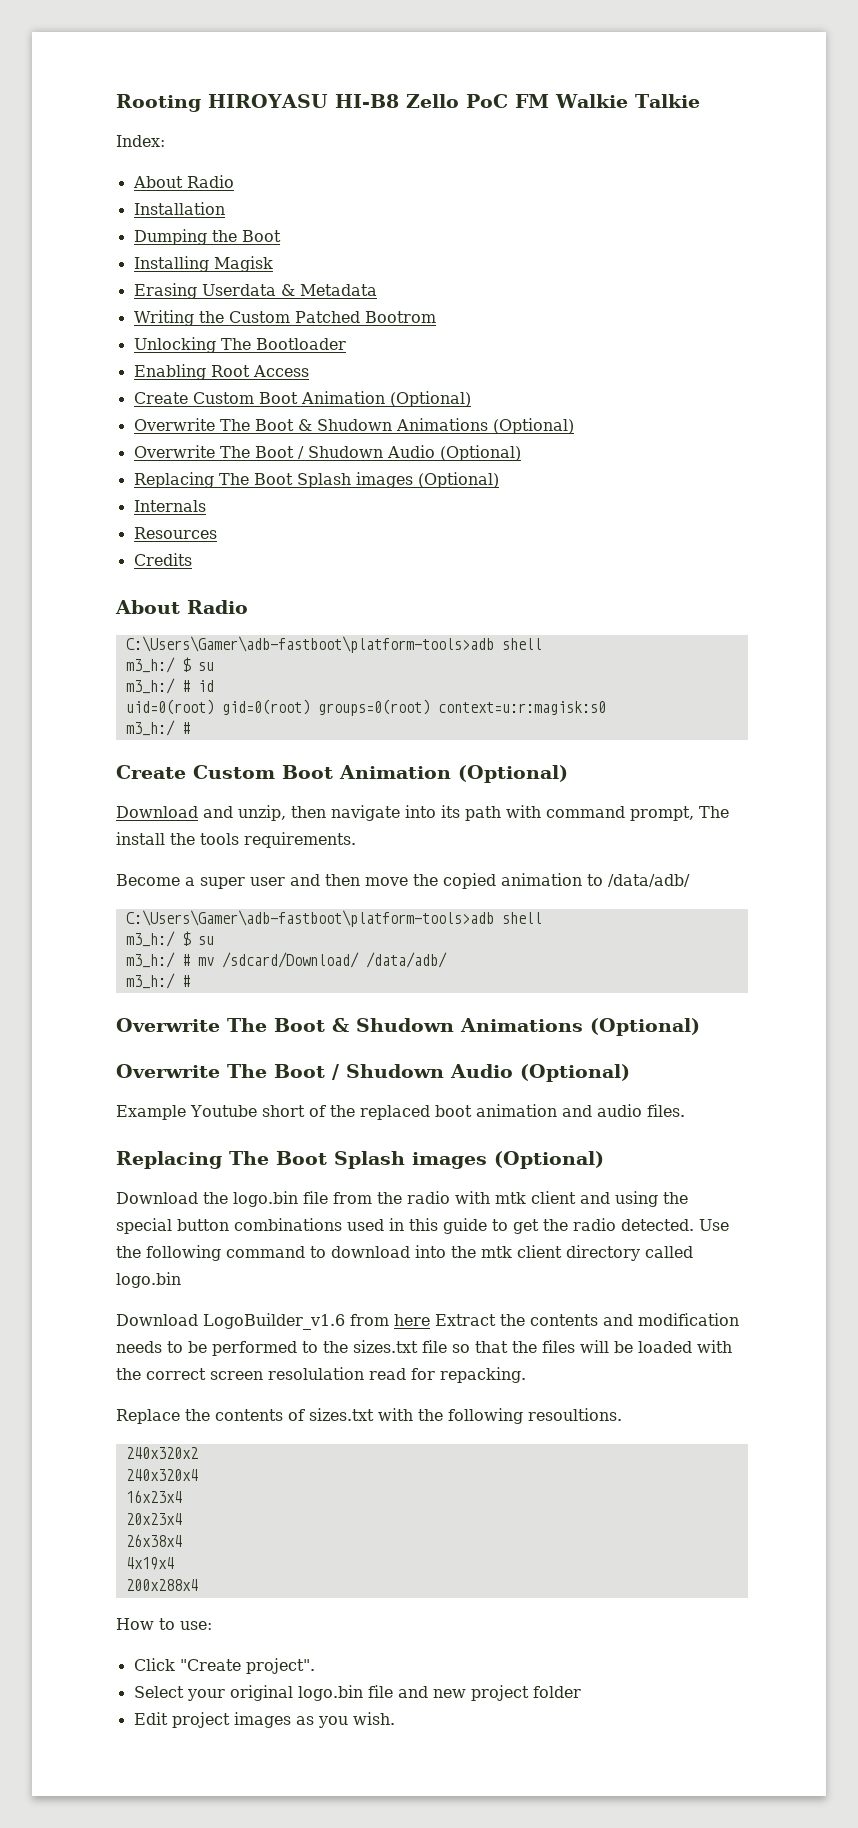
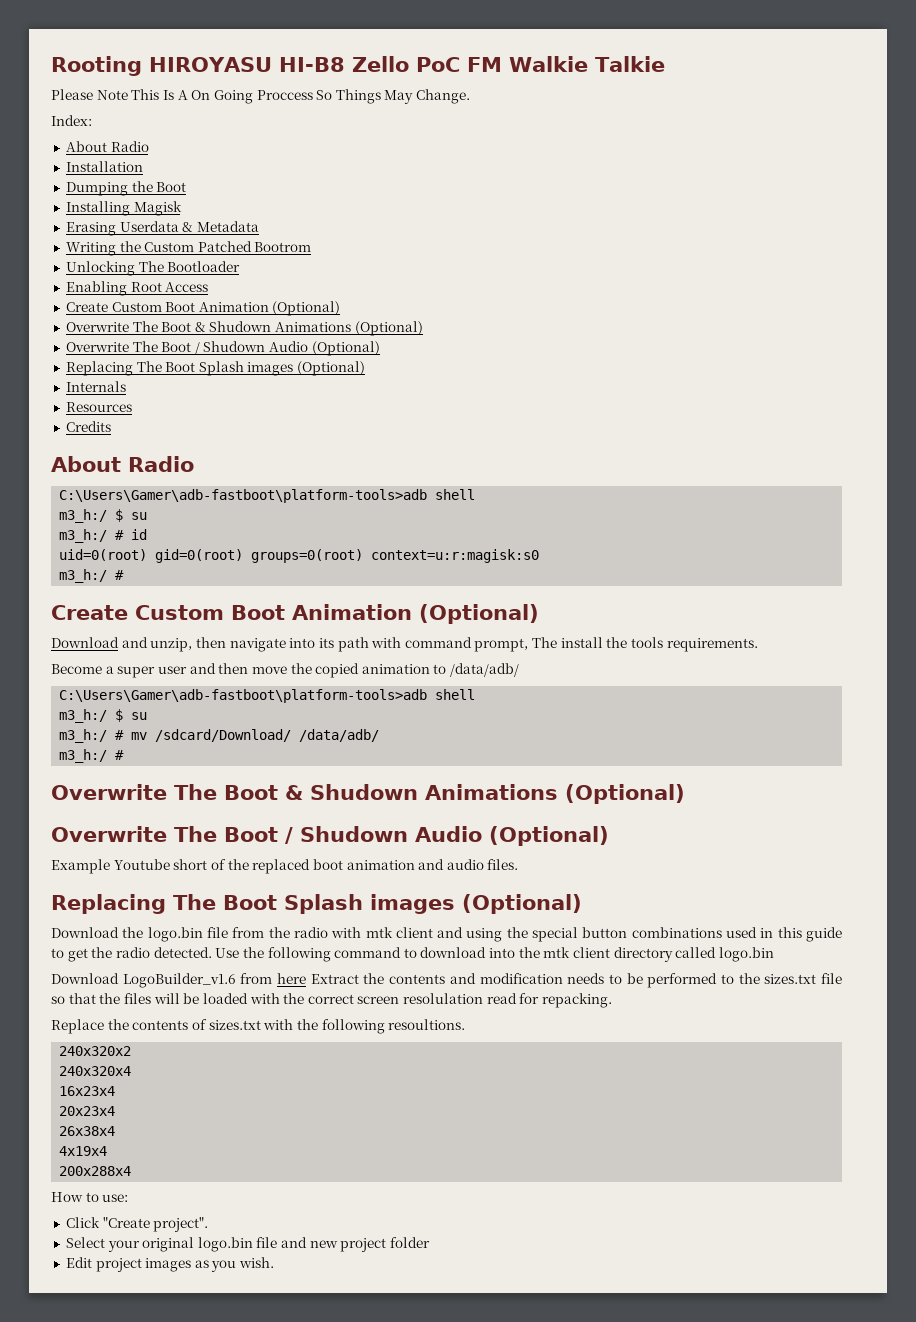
+ Please Note This Is A On Going Proccess So Things May Change.

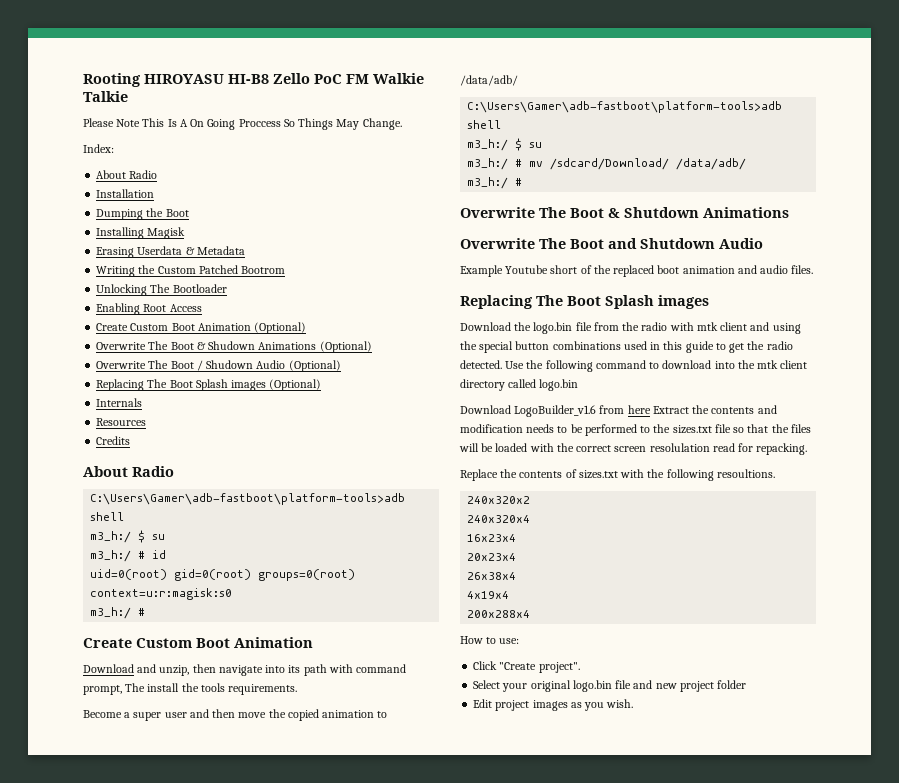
  uid=0(root) gid=0(root) groups=0(root) context=u:r:magisk:s0
  m3_h:/ #
- Create Custom Boot Animation (Optional)
+ Create Custom Boot Animation
  m3_h:/ # mv /sdcard/Download/ /data/adb/
  m3_h:/ #
- Overwrite The Boot & Shudown Animations (Optional)
- Overwrite The Boot / Shudown Audio (Optional)
+ Overwrite The Boot & Shutdown Animations
+ Overwrite The Boot and Shutdown Audio
  Example Youtube short of the replaced boot animation and audio files.
- Replacing The Boot Splash images (Optional)
+ Replacing The Boot Splash images

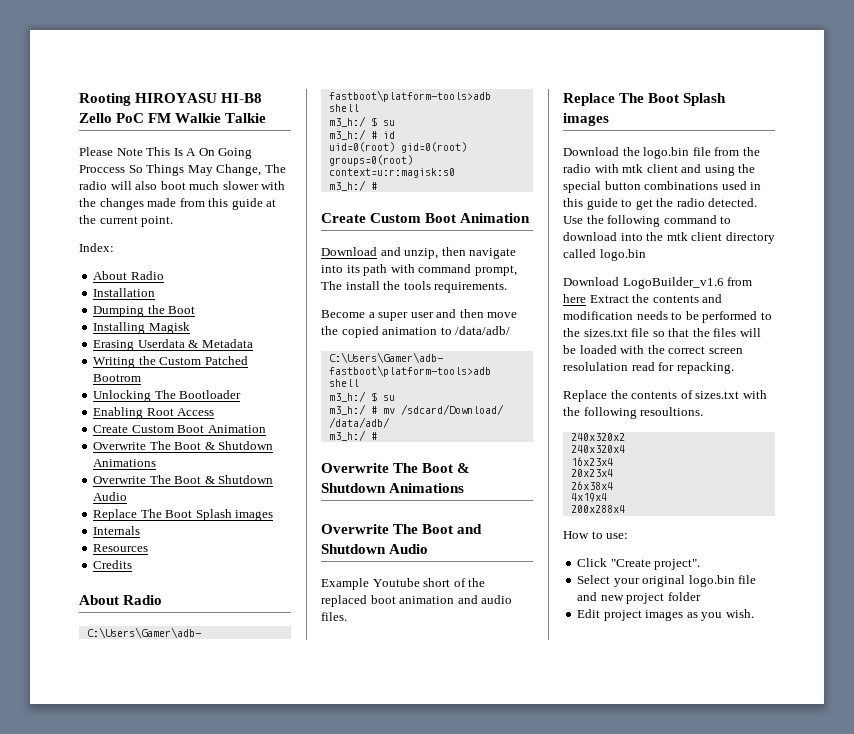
- Please Note This Is A On Going Proccess So Things May Change.
+ Please Note This Is A On Going Proccess So Things May Change, The radio will also boot much slower with the changes made from this guide at the current point.
  Enabling Root Access
- Create Custom Boot Animation (Optional)
- Overwrite The Boot & Shudown Animations (Optional)
- Overwrite The Boot / Shudown Audio (Optional)
- Replacing The Boot Splash images (Optional)
+ Create Custom Boot Animation
+ Overwrite The Boot & Shutdown Animations
+ Overwrite The Boot & Shutdown Audio
+ Replace The Boot Splash images
  Example Youtube short of the replaced boot animation and audio files.
- Replacing The Boot Splash images
+ Replace The Boot Splash images

